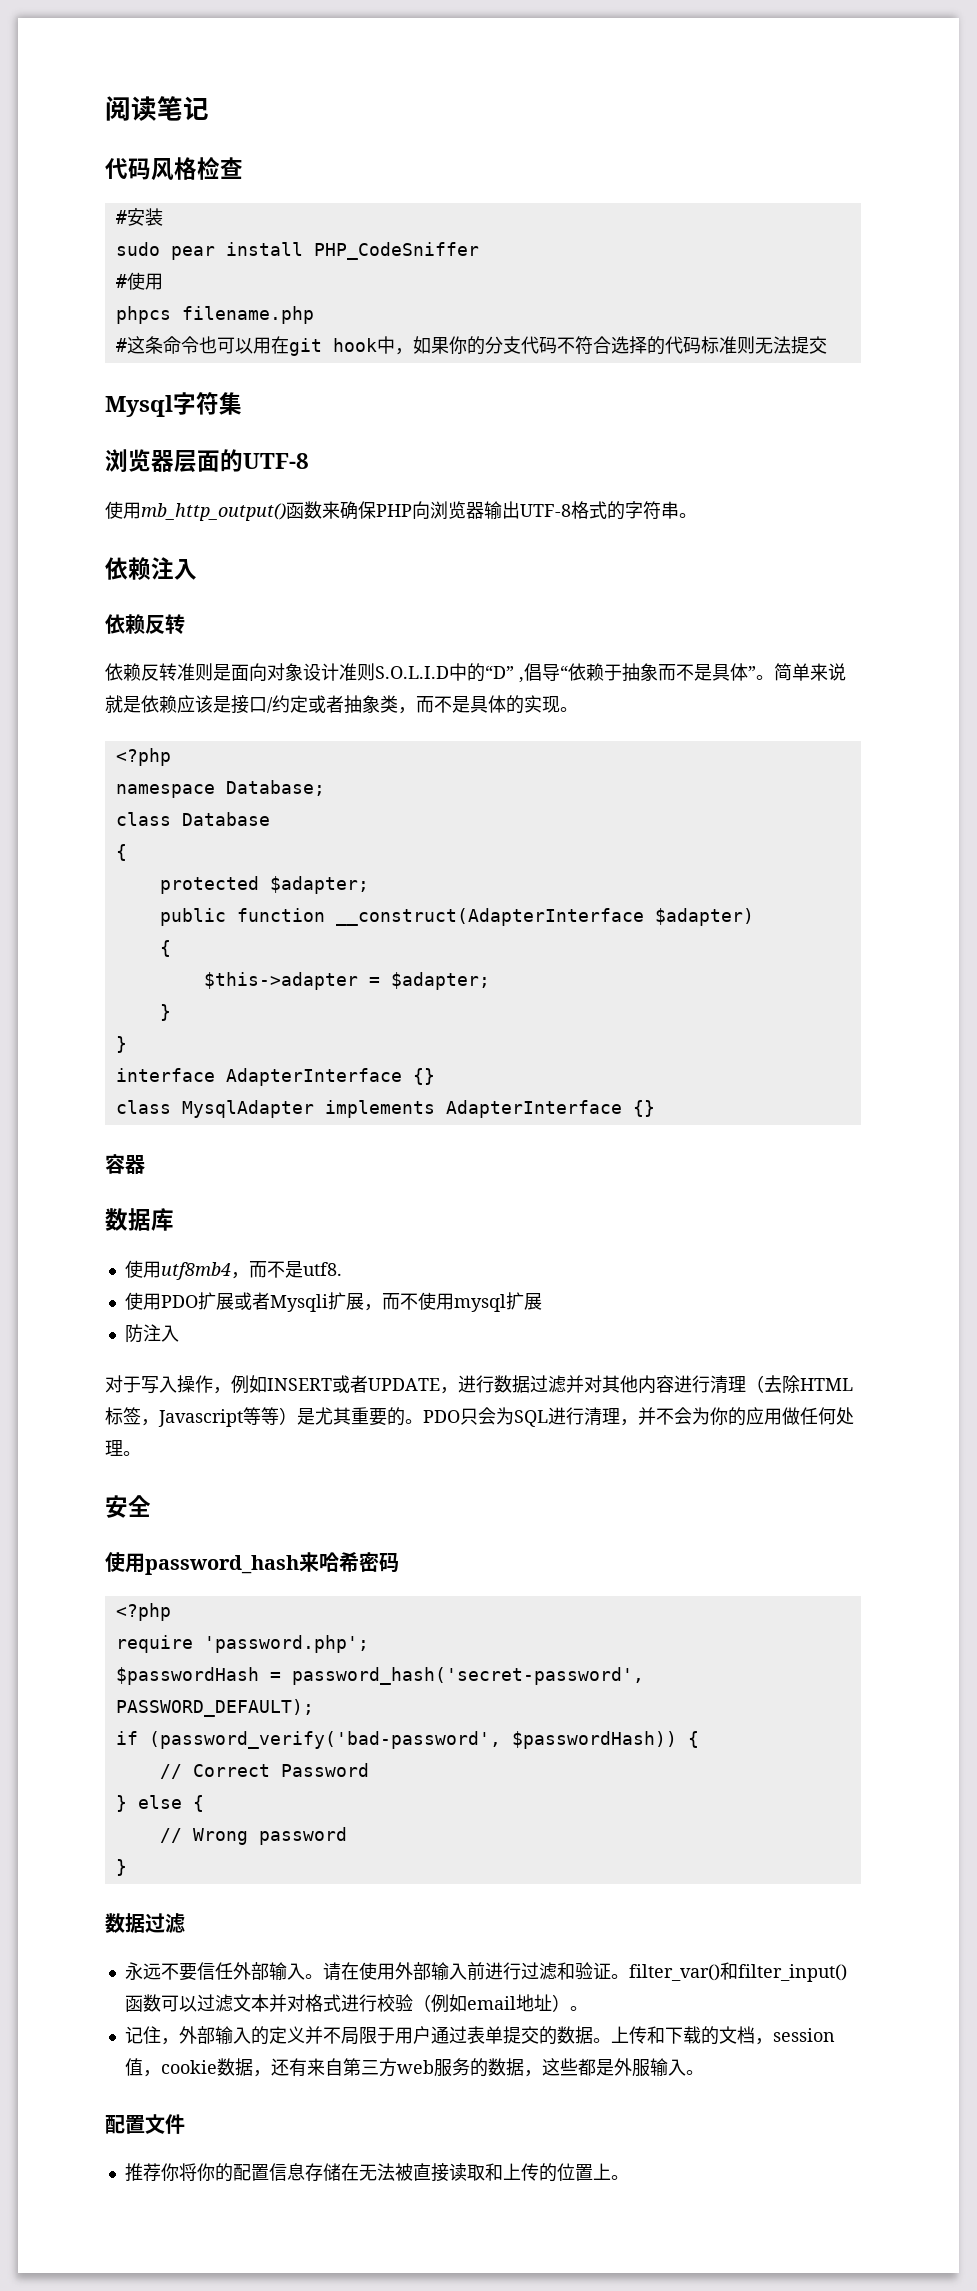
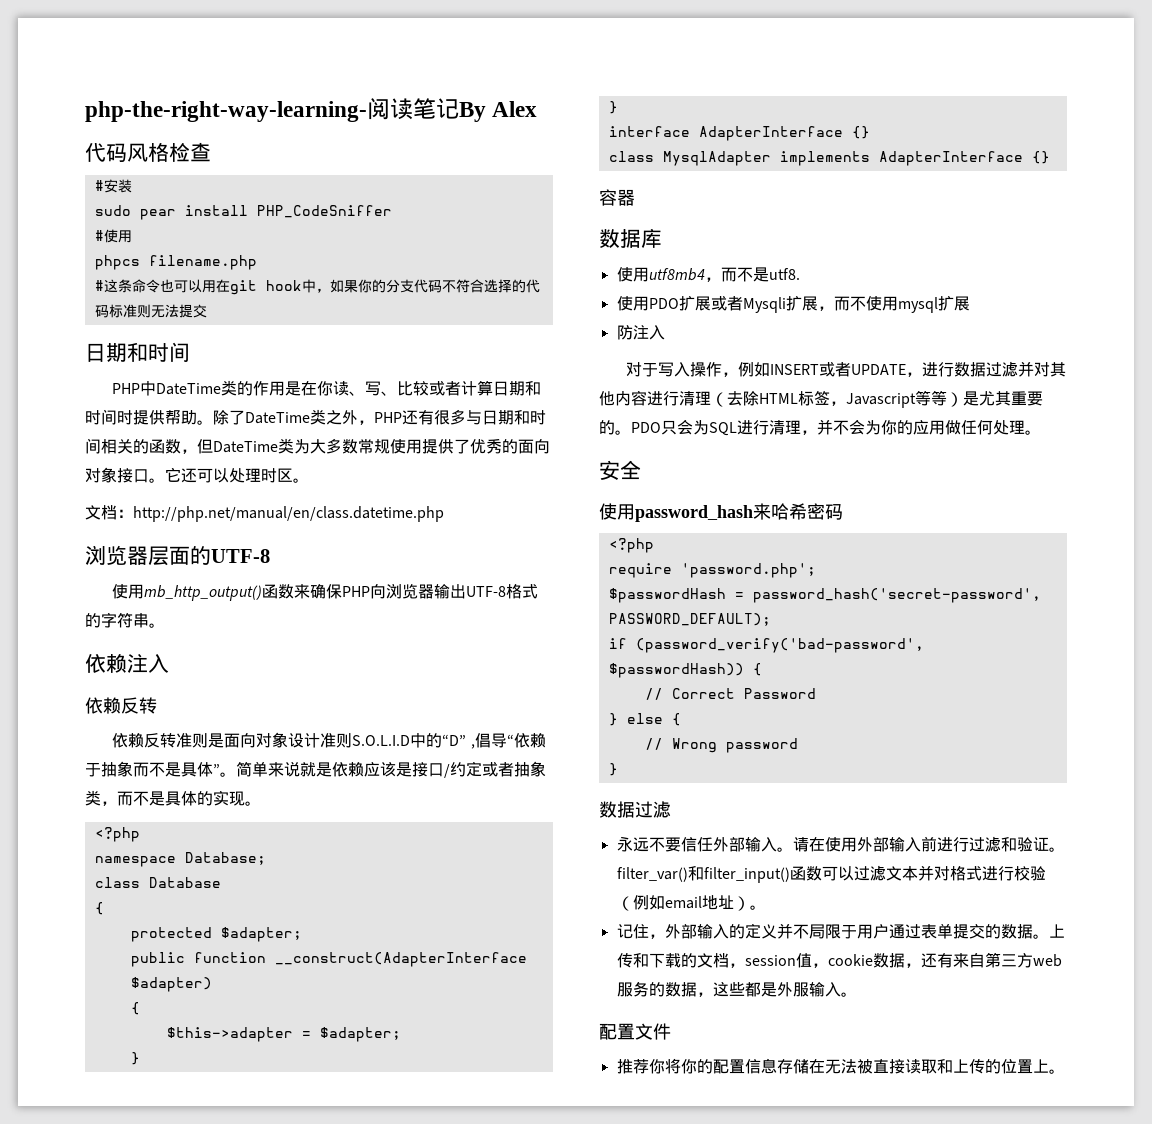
- 阅读笔记
+ php-the-right-way-learning-阅读笔记By Alex
  #这条命令也可以用在git hook中，如果你的分支代码不符合选择的代码标准则无法提交
- Mysql字符集
+ 日期和时间
+ PHP中DateTime类的作用是在你读、写、比较或者计算日期和时间时提供帮助。除了DateTime类之外，PHP还有很多与日期和时间相关的函数，但DateTime类为大多数常规使用提供了优秀的面向对象接口。它还可以处理时区。
+ 文档：http://php.net/manual/en/class.datetime.php

